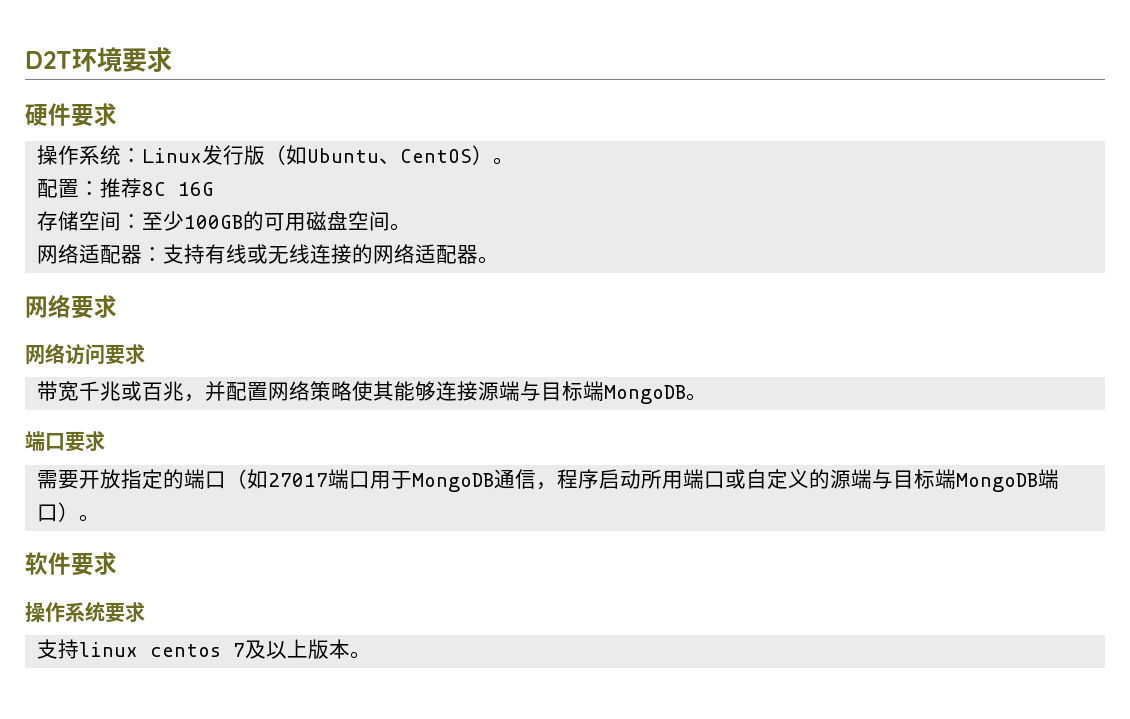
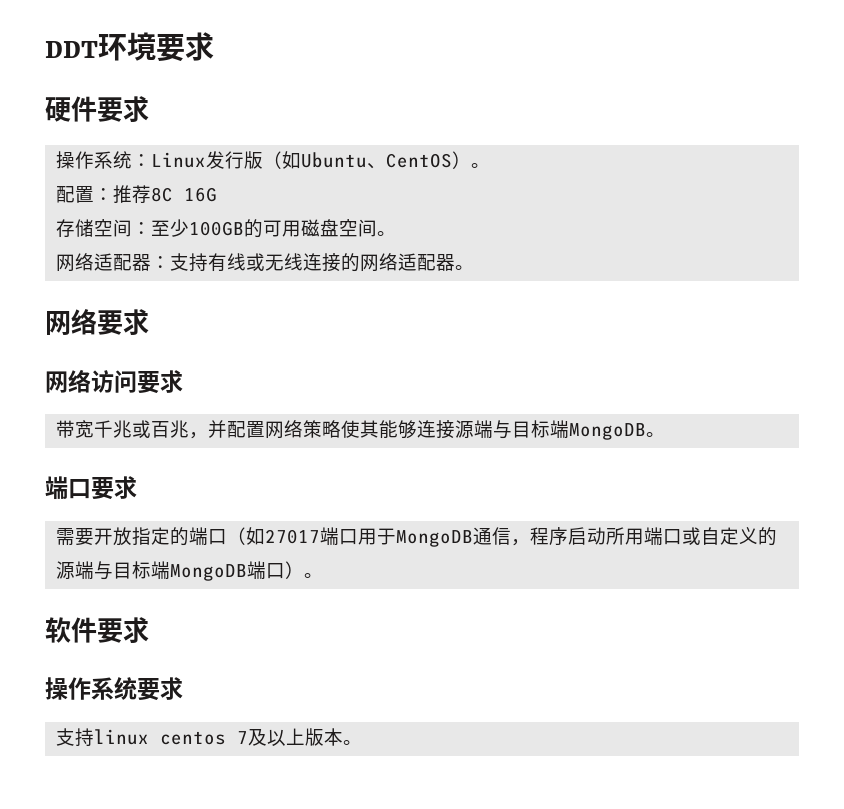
- D2T环境要求
+ DDT环境要求

